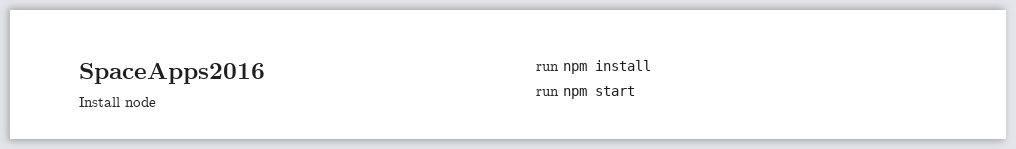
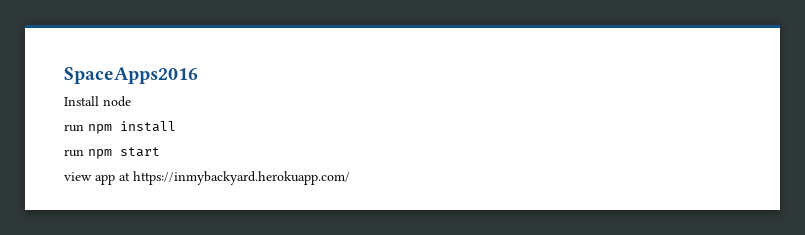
+ view app at https://inmybackyard.herokuapp.com/

